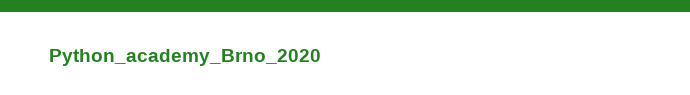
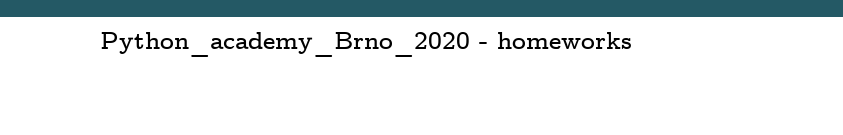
- Python_academy_Brno_2020
+ Python_academy_Brno_2020 - homeworks

